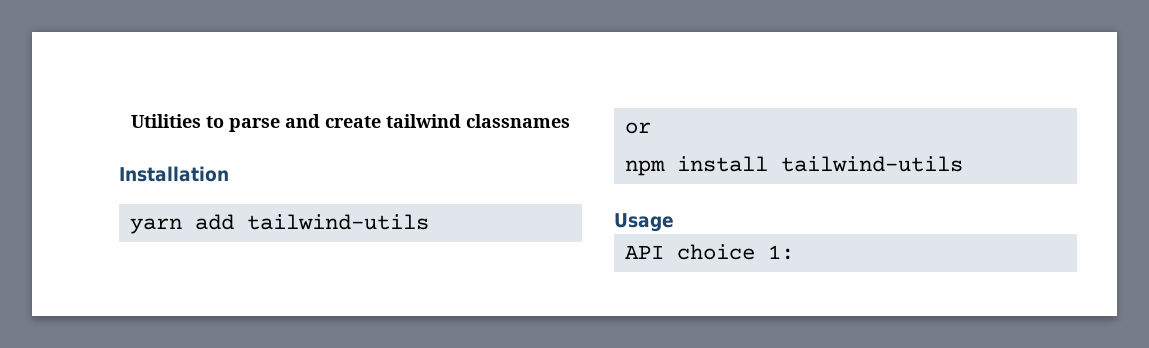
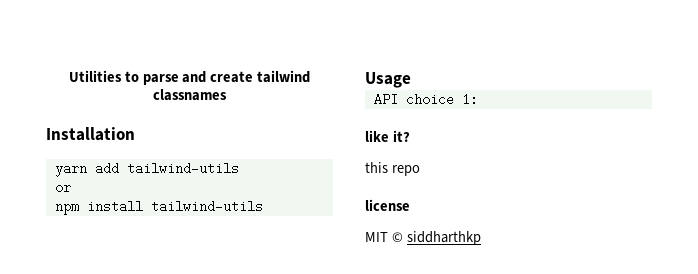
+ like it?
+ this repo
+ license
+ MIT © siddharthkp

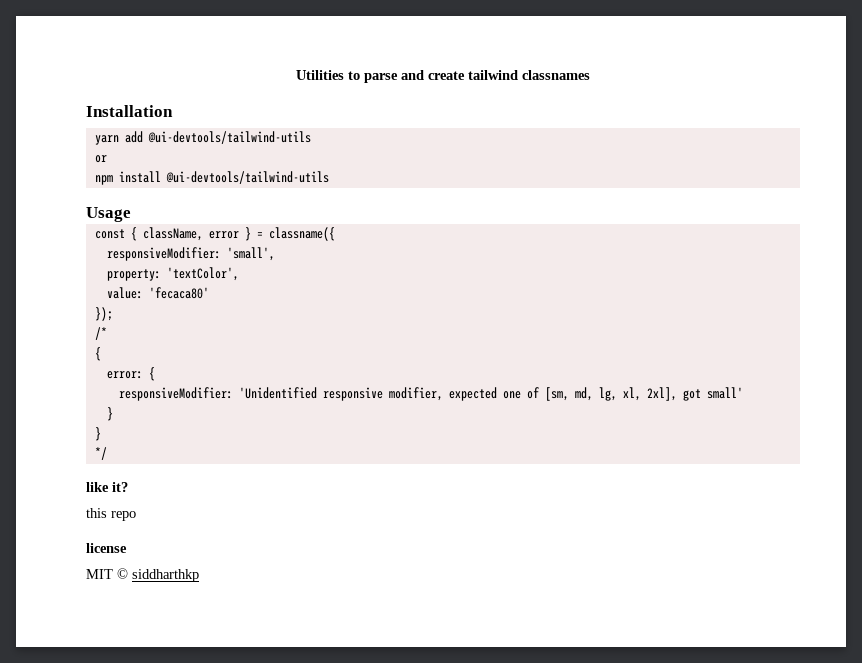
- yarn add tailwind-utils
+ yarn add @ui-devtools/tailwind-utils
- npm install tailwind-utils
+ npm install @ui-devtools/tailwind-utils
- API choice 1:
+ const { className, error } = classname({
+ responsiveModifier: 'small',
+ property: 'textColor',
+ value: 'fecaca80'
+ });
+ /*
+ {
+ error: {
+ responsiveModifier: 'Unidentified responsive modifier, expected one of [sm, md, lg, xl, 2xl], got small'
+ }
+ }
+ */

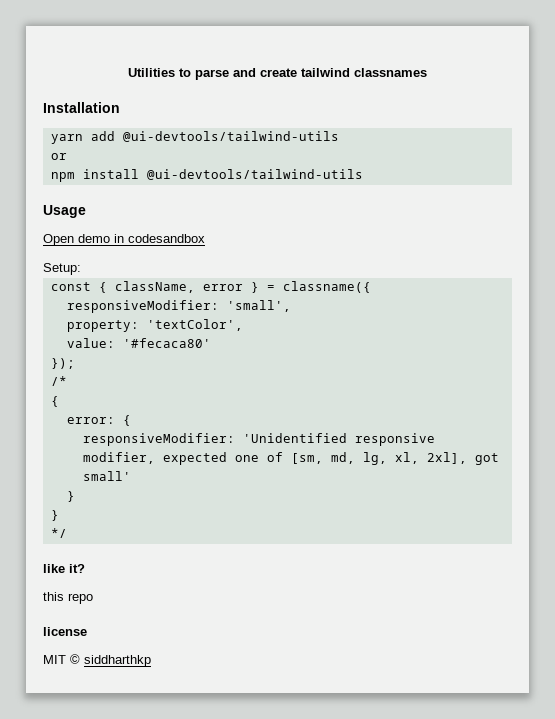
+ Open demo in codesandbox
+ Setup:
- value: 'fecaca80'
+ value: '#fecaca80'

